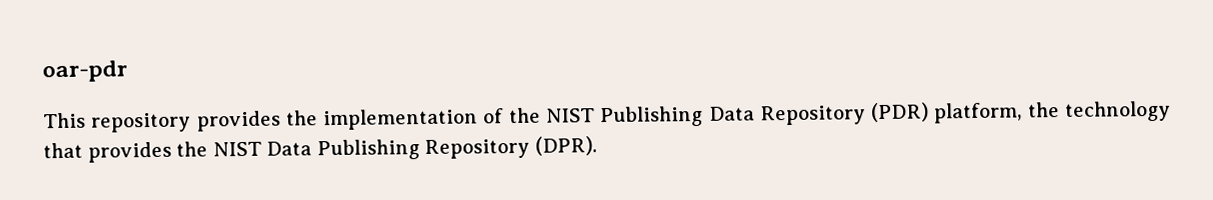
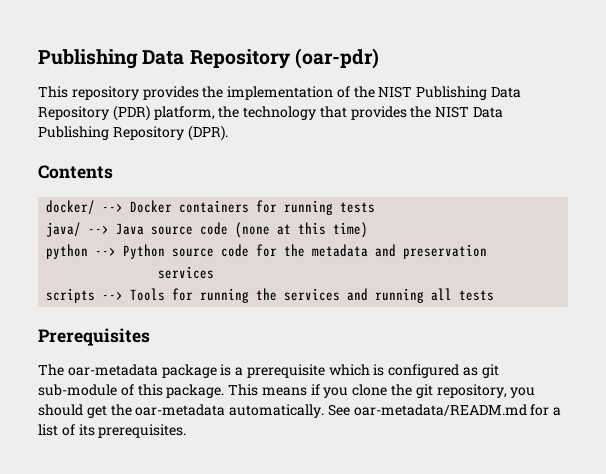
- oar-pdr
+ Publishing Data Repository (oar-pdr)
+ Contents
+ docker/ --> Docker containers for running tests
+ java/ --> Java source code (none at this time)
+ python --> Python source code for the metadata and preservation
+ services
+ scripts --> Tools for running the services and running all tests
+ Prerequisites
+ The oar-metadata package is a prerequisite which is configured as git sub-module of this package. This means if you clone the git repository, you should get the oar-metadata automatically. See oar-metadata/READM.md for a list of its prerequisites.

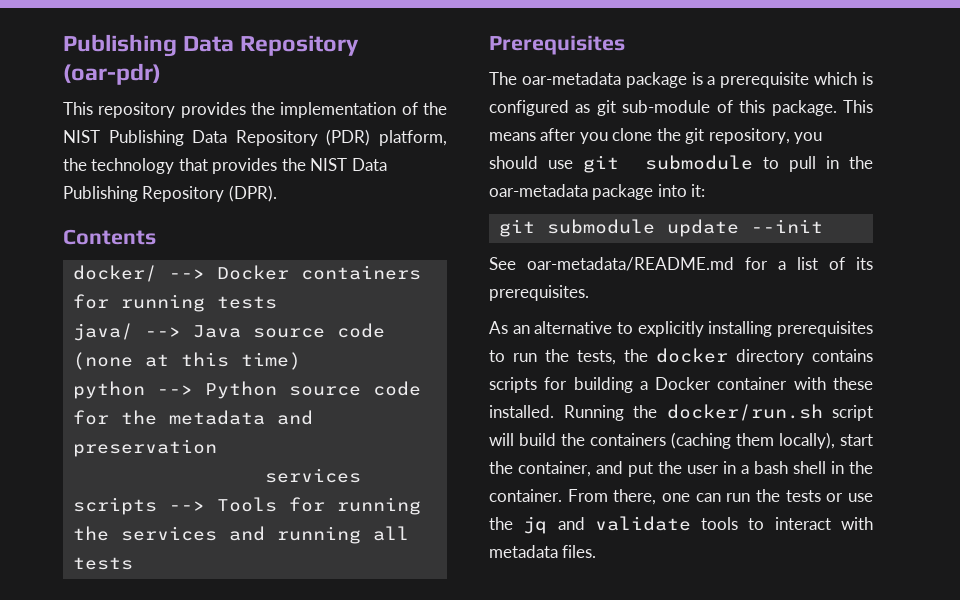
- This means if you clone the git repository, you should get the oar-metadata automatically. See oar-metadata/READM.md for a list of its prerequisites.
+ This means after you clone the git repository, you should use git submodule to pull in the oar-metadata package into it:
+ git submodule update --init
+ See oar-metadata/README.md for a list of its prerequisites.
+ As an alternative to explicitly installing prerequisites to run the tests, the docker directory contains scripts for building a Docker container with these installed. Running the docker/run.sh script will build the containers (caching them locally), start the container, and put the user in a bash shell in the container. From there, one can run the tests or use the jq and validate tools to interact with metadata files.

